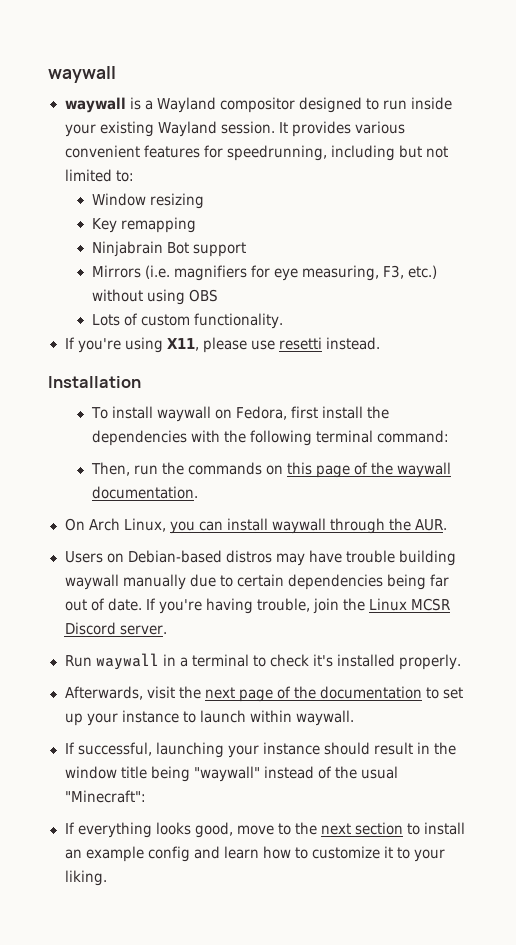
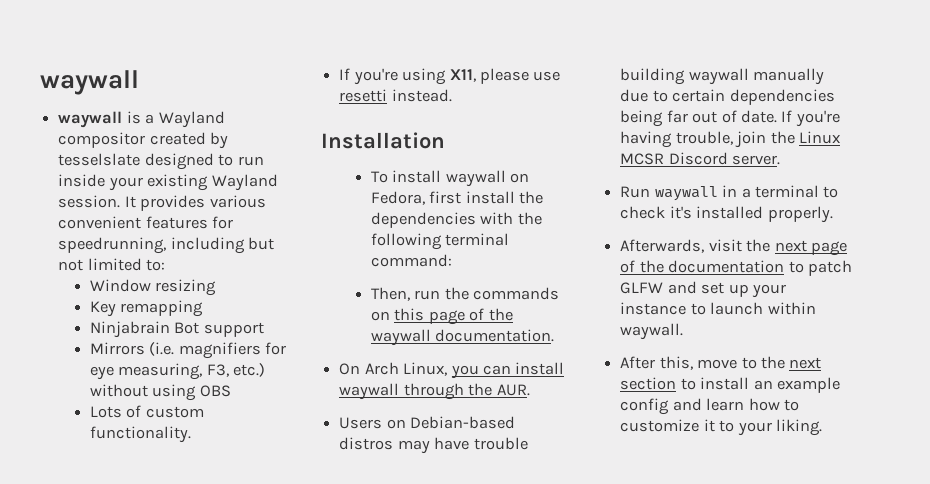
- waywall is a Wayland compositor designed to run inside your existing Wayland session.
+ waywall is a Wayland compositor created by tesselslate designed to run inside your existing Wayland session.
- Afterwards, visit the next page of the documentation to set up your instance to launch within waywall.
+ Afterwards, visit the next page of the documentation to patch GLFW and set up your instance to launch within waywall.
- If successful, launching your instance should result in the window title being "waywall" instead of the usual "Minecraft":
- If everything looks good, move to the next section to install an example config and learn how to customize it to your liking.
+ After this, move to the next section to install an example config and learn how to customize it to your liking.

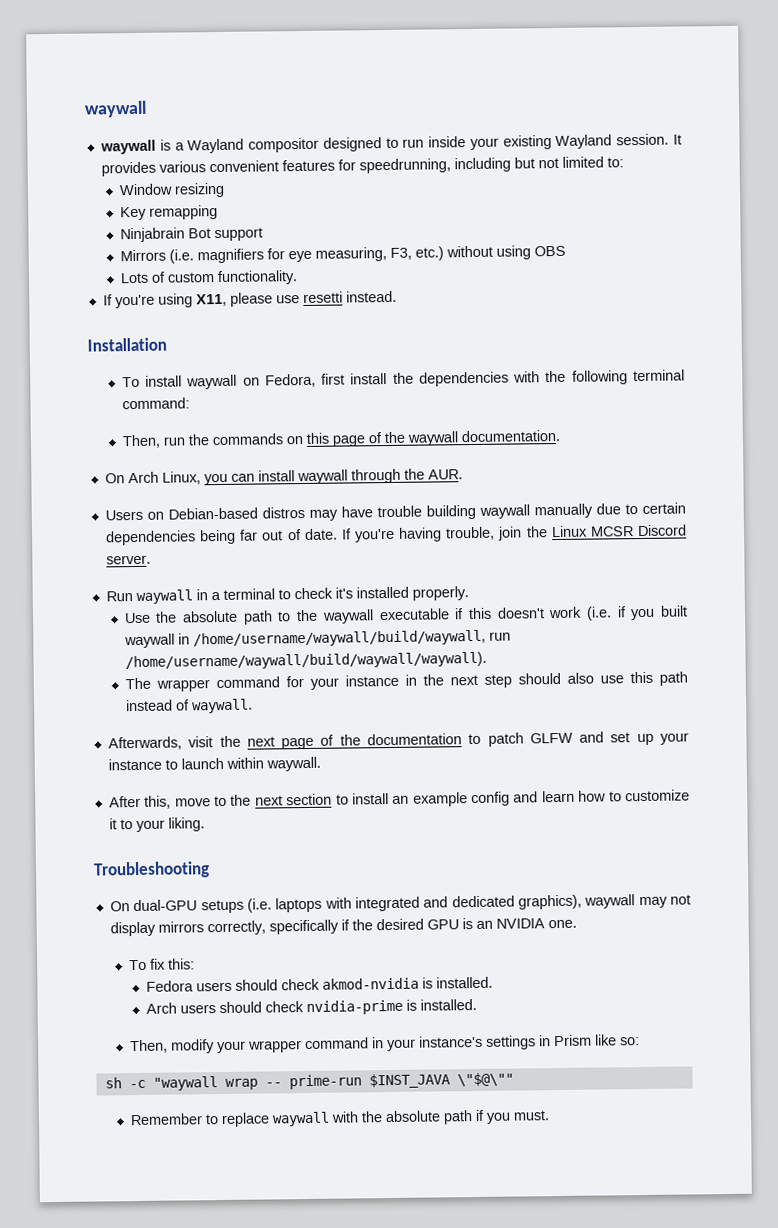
- waywall is a Wayland compositor created by tesselslate designed to run inside your existing Wayland session.
+ waywall is a Wayland compositor designed to run inside your existing Wayland session.
+ Use the absolute path to the waywall executable if this doesn't work (i.e. if you built waywall in /home/username/waywall/build/waywall, run /home/username/waywall/build/waywall/waywall).
+ The wrapper command for your instance in the next step should also use this path instead of waywall.
+ Troubleshooting
+ On dual-GPU setups (i.e. laptops with integrated and dedicated graphics), waywall may not display mirrors correctly, specifically if the desired GPU is an NVIDIA one.
+ To fix this:
+ Fedora users should check akmod-nvidia is installed.
+ Arch users should check nvidia-prime is installed.
+ Then, modify your wrapper command in your instance's settings in Prism like so:
+ sh -c "waywall wrap -- prime-run $INST_JAVA \"$@\""
+ Remember to replace waywall with the absolute path if you must.

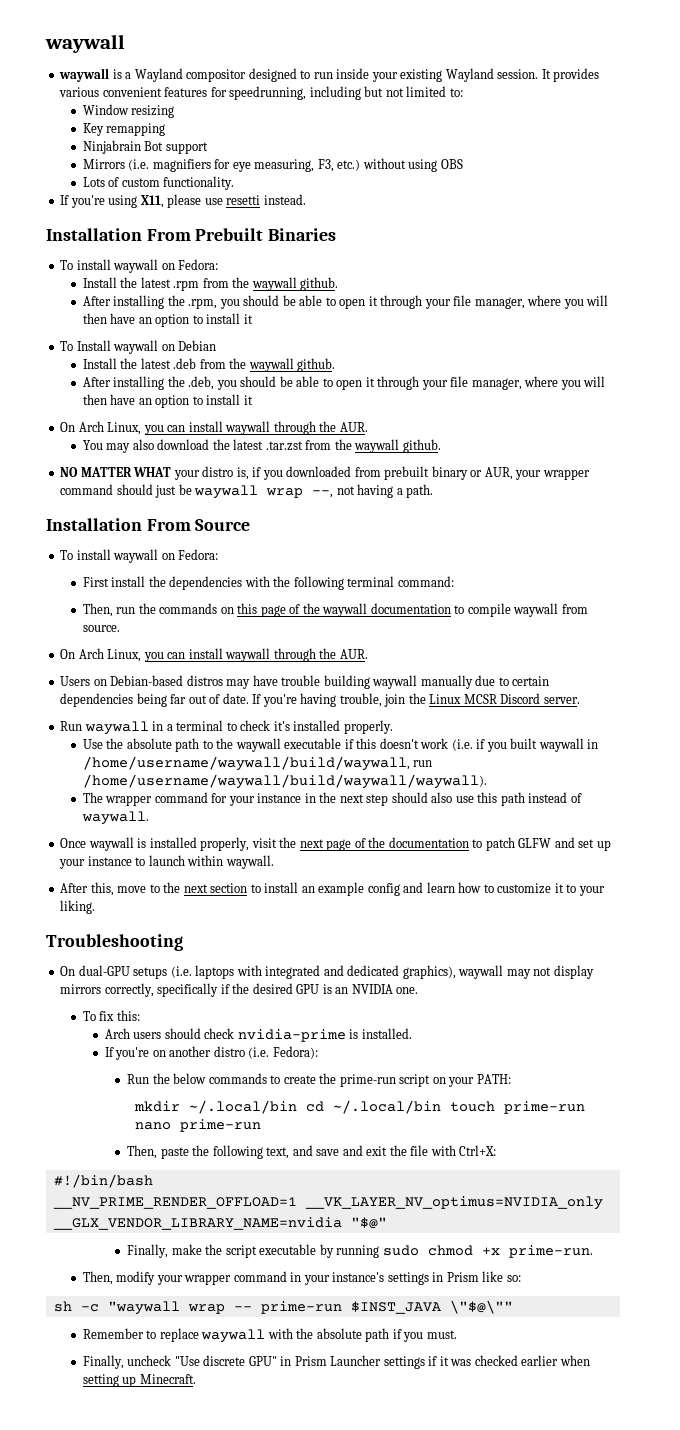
- Installation
- To install waywall on Fedora, first install the dependencies with the following terminal command:
+ Installation From Prebuilt Binaries
+ To install waywall on Fedora:
+ Install the latest .rpm from the waywall github.
+ After installing the .rpm, you should be able to open it through your file manager, where you will then have an option to install it
+ To Install waywall on Debian
+ Install the latest .deb from the waywall github.
+ After installing the .deb, you should be able to open it through your file manager, where you will then have an option to install it
+ On Arch Linux, you can install waywall through the AUR.
+ You may also download the latest .tar.zst from the waywall github.
+ NO MATTER WHAT your distro is, if you downloaded from prebuilt binary or AUR, your wrapper command should just be waywall wrap --, not having a path.
+ Installation From Source
+ To install waywall on Fedora:
+ First install the dependencies with the following terminal command:
- Then, run the commands on this page of the waywall documentation.
+ Then, run the commands on this page of the waywall documentation to compile waywall from source.
- Afterwards, visit the next page of the documentation to patch GLFW and set up your instance to launch within waywall.
+ Once waywall is installed properly, visit the next page of the documentation to patch GLFW and set up your instance to launch within waywall.
- Fedora users should check akmod-nvidia is installed.
+ If you're on another distro (i.e. Fedora):
+ Run the below commands to create the prime-run script on your PATH:
+ mkdir ~/.local/bin cd ~/.local/bin touch prime-run nano prime-run
+ Then, paste the following text, and save and exit the file with Ctrl+X:
+ #!/bin/bash
+ __NV_PRIME_RENDER_OFFLOAD=1 __VK_LAYER_NV_optimus=NVIDIA_only __GLX_VENDOR_LIBRARY_NAME=nvidia "$@"
+ Finally, make the script executable by running sudo chmod +x prime-run.
+ Finally, uncheck "Use discrete GPU" in Prism Launcher settings if it was checked earlier when setting up Minecraft.

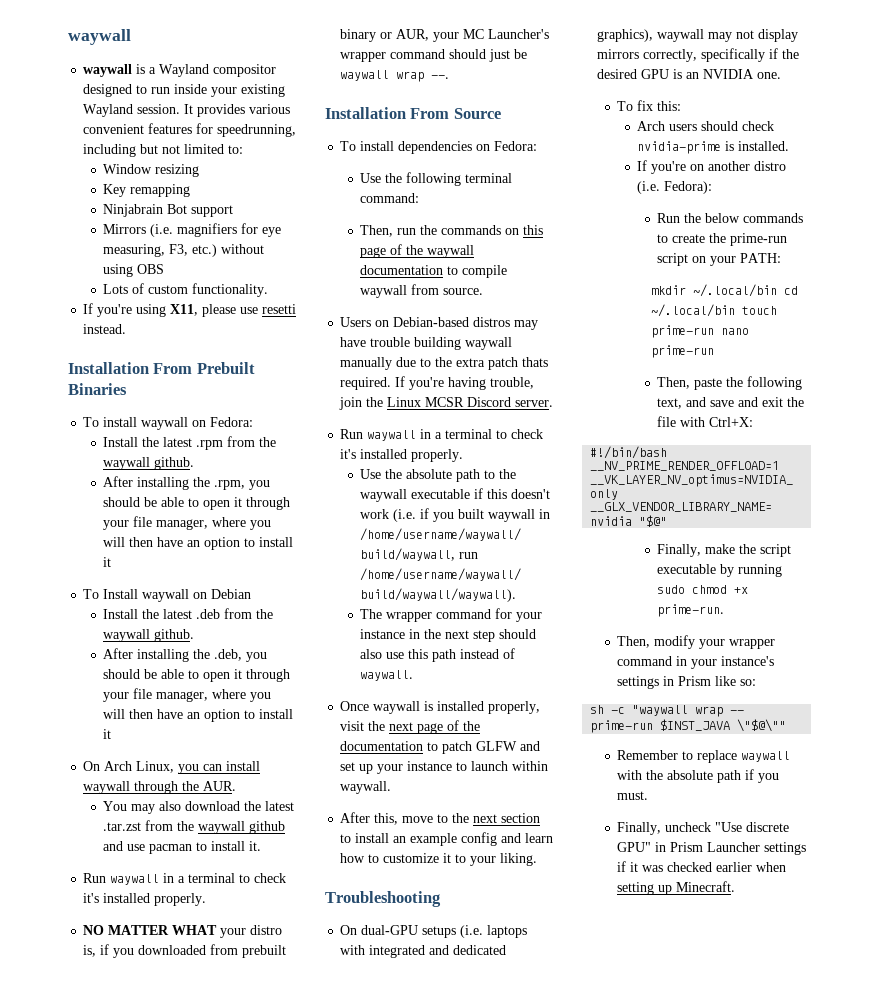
- You may also download the latest .tar.zst from the waywall github.
+ You may also download the latest .tar.zst from the waywall github and use pacman to install it.
+ Run waywall in a terminal to check it's installed properly.
- NO MATTER WHAT your distro is, if you downloaded from prebuilt binary or AUR, your wrapper command should just be waywall wrap --, not having a path.
+ NO MATTER WHAT your distro is, if you downloaded from prebuilt binary or AUR, your MC Launcher's wrapper command should just be waywall wrap --.
  Installation From Source
- To install waywall on Fedora:
- First install the dependencies with the following terminal command:
+ To install dependencies on Fedora:
+ Use the following terminal command:
  Then, run the commands on this page of the waywall documentation to compile waywall from source.
- On Arch Linux, you can install waywall through the AUR.
- Users on Debian-based distros may have trouble building waywall manually due to certain dependencies being far out of date.
+ Users on Debian-based distros may have trouble building waywall manually due to the extra patch thats required.

